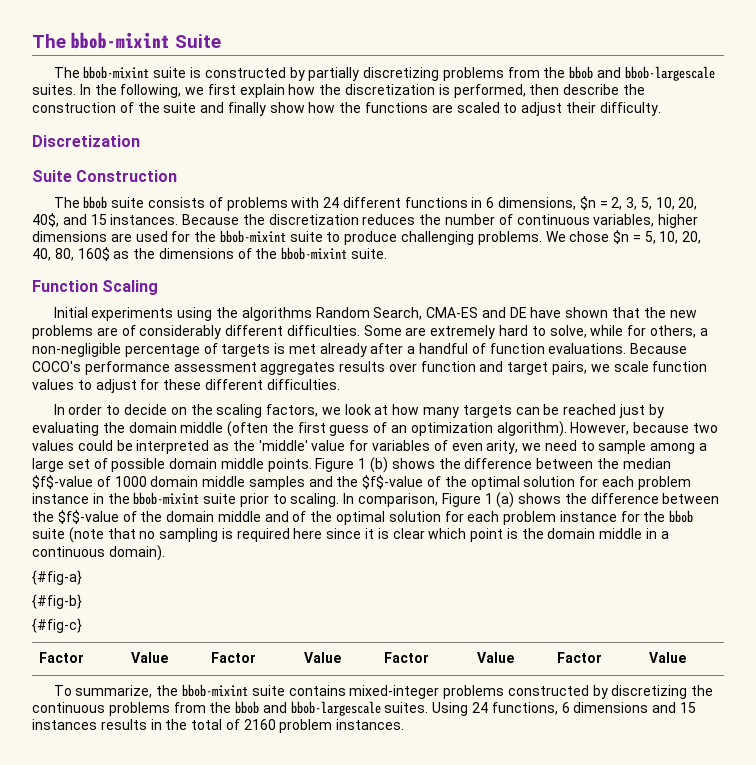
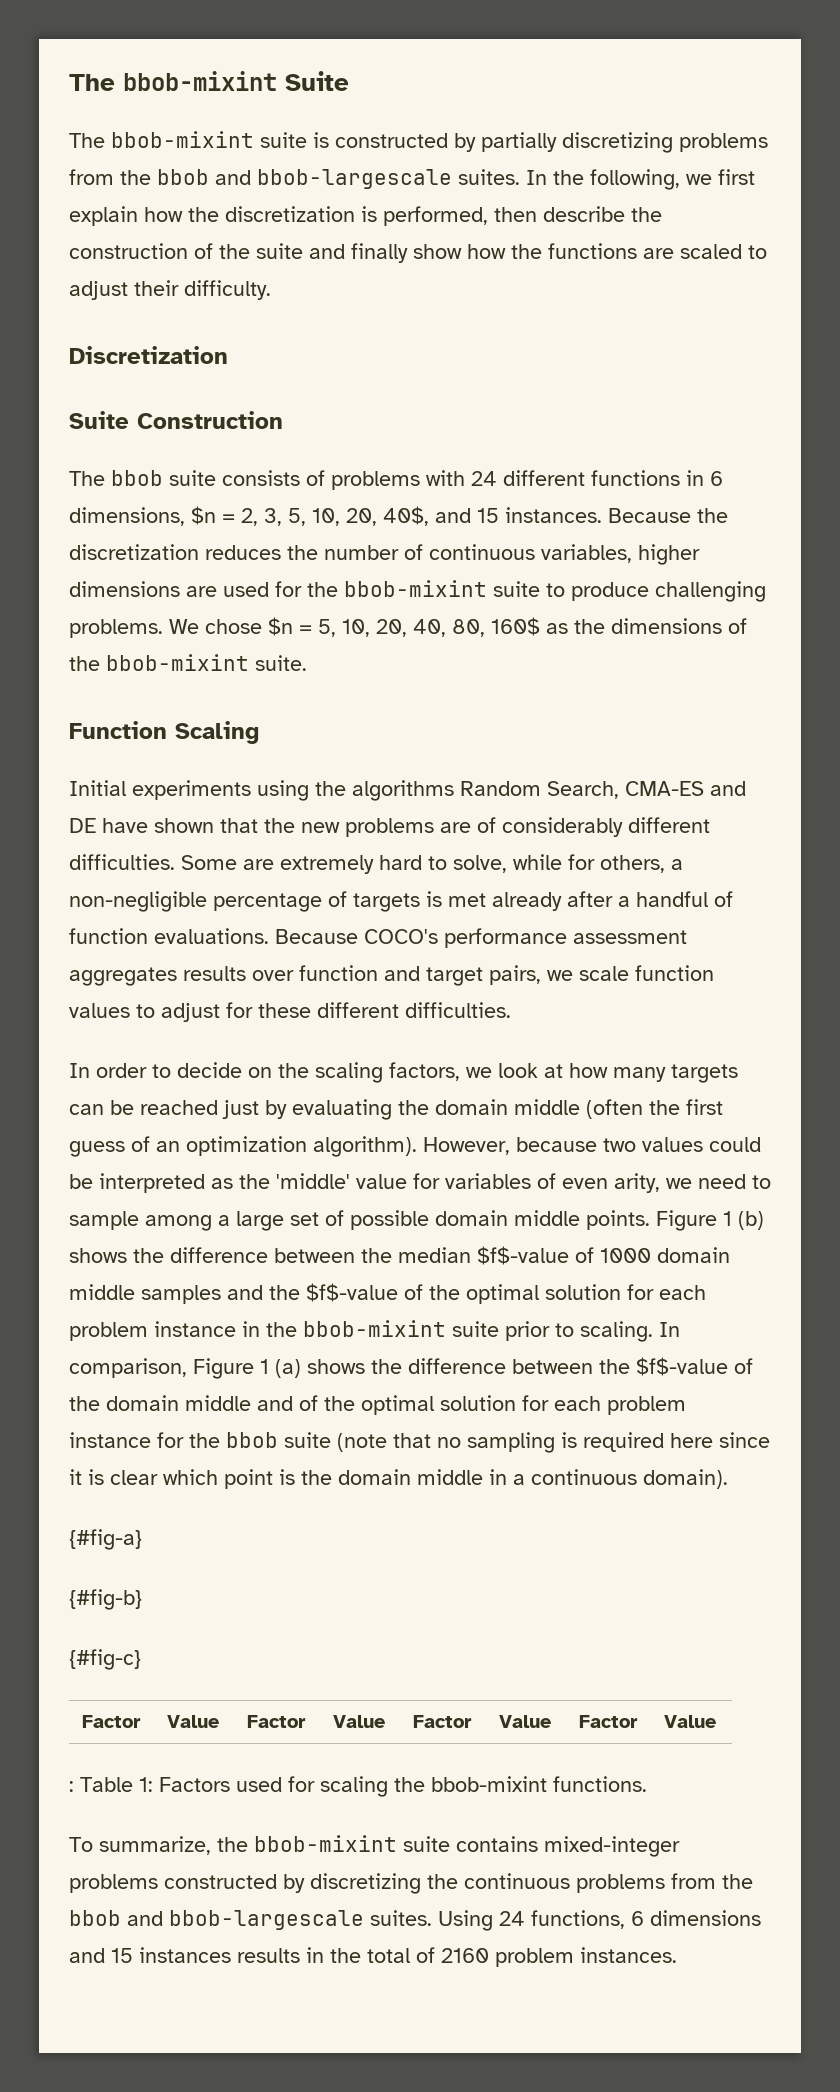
+ : Table 1: Factors used for scaling the bbob-mixint functions.

